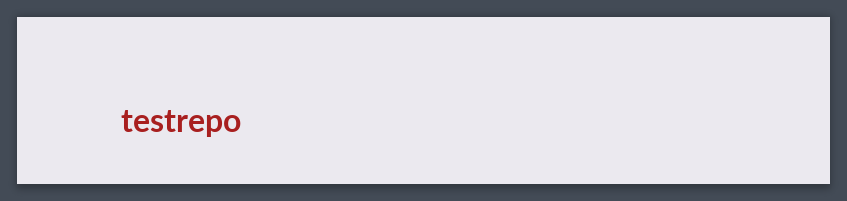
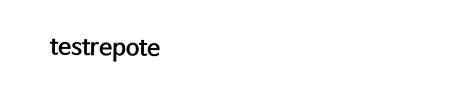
- testrepo
+ testrepote

